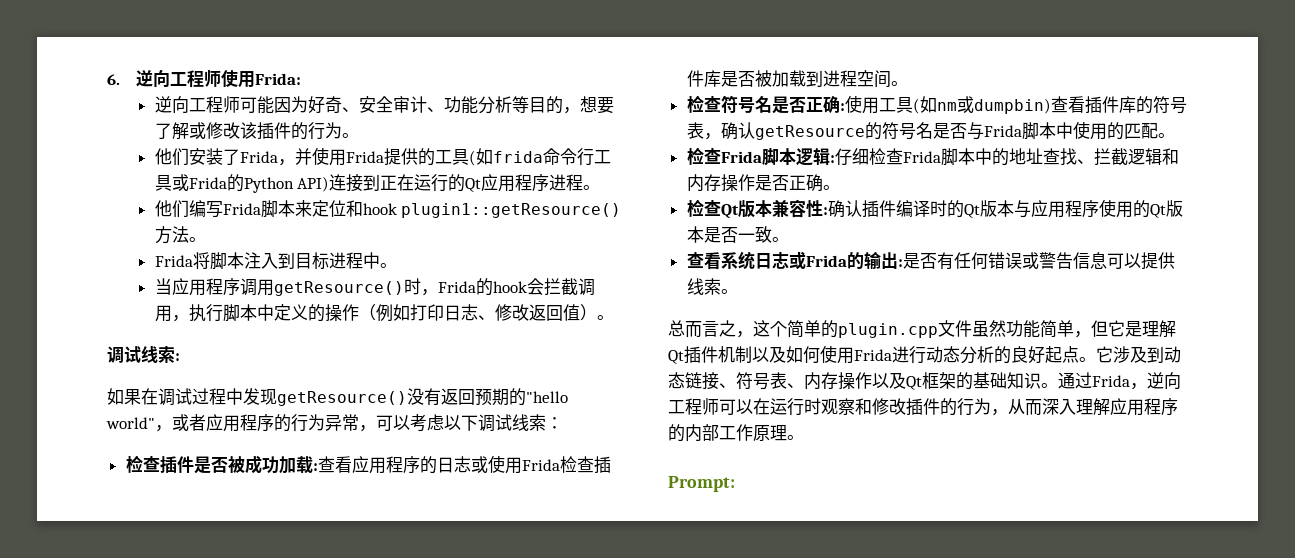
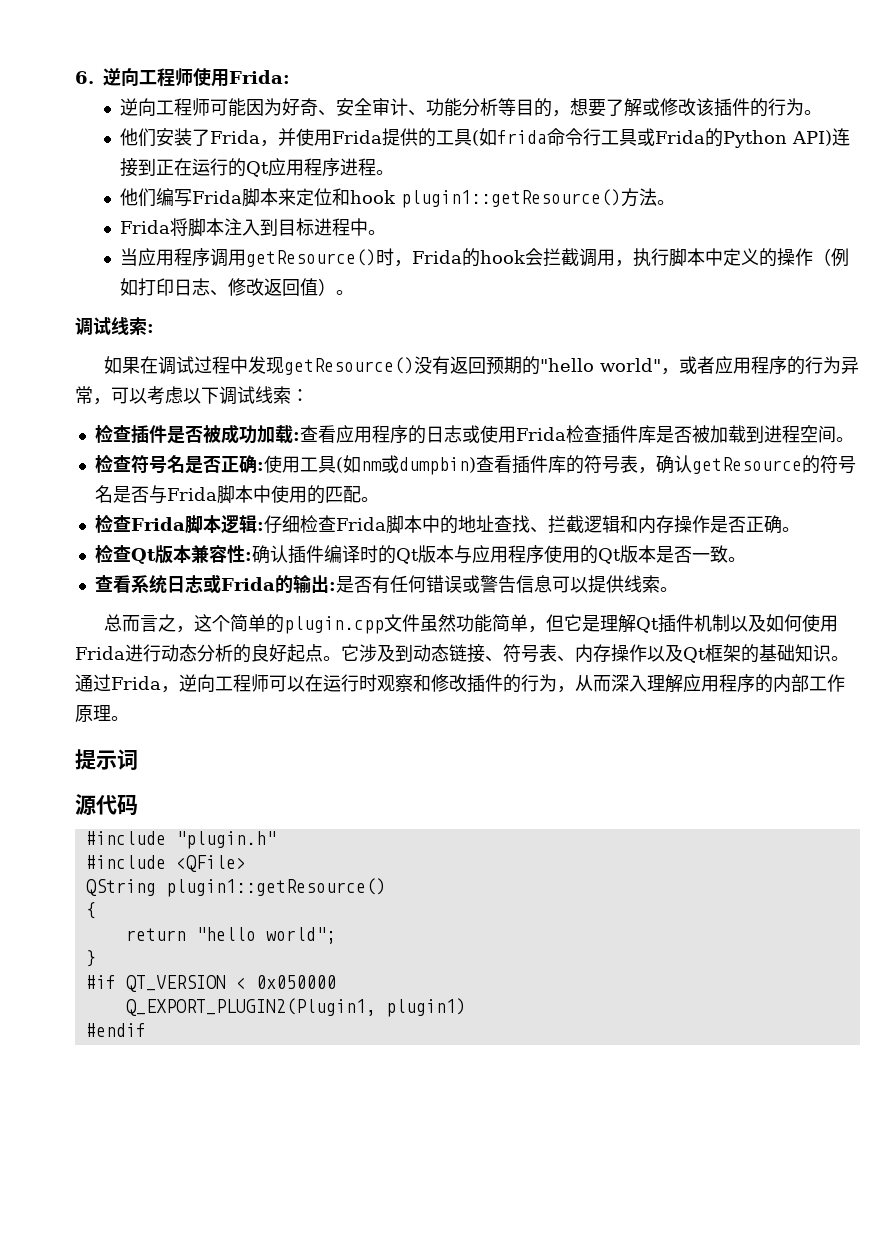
- Prompt:
+ 提示词
+ 源代码
+ #include "plugin.h"
+ #include <QFile>
+ QString plugin1::getResource()
+ {
+ return "hello world";
+ }
+ #if QT_VERSION < 0x050000
+ Q_EXPORT_PLUGIN2(Plugin1, plugin1)
+ #endif

